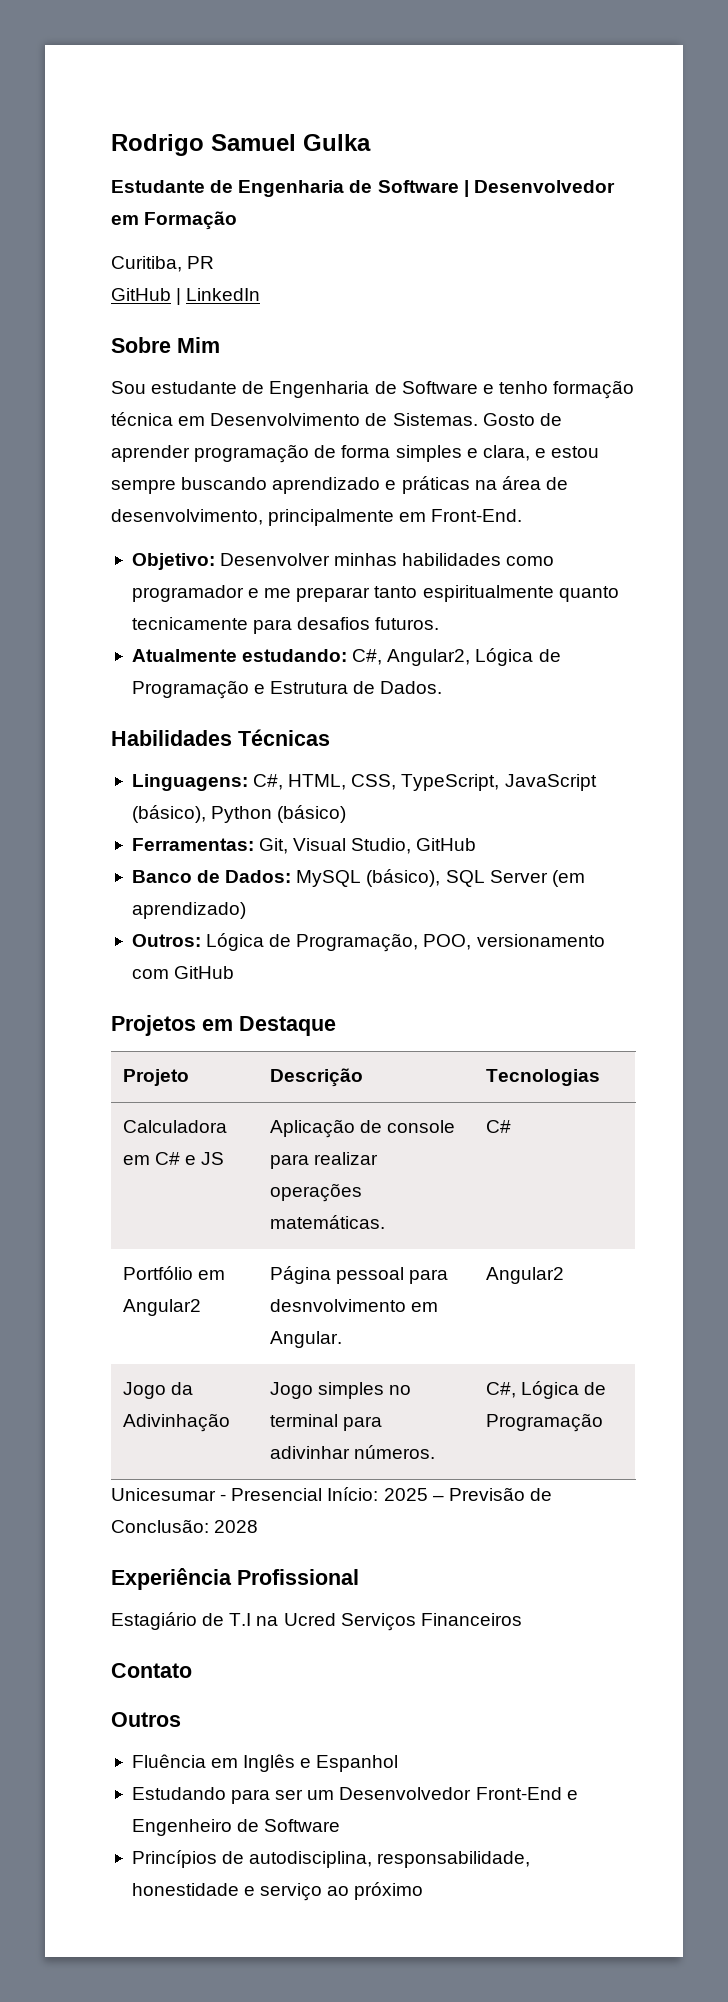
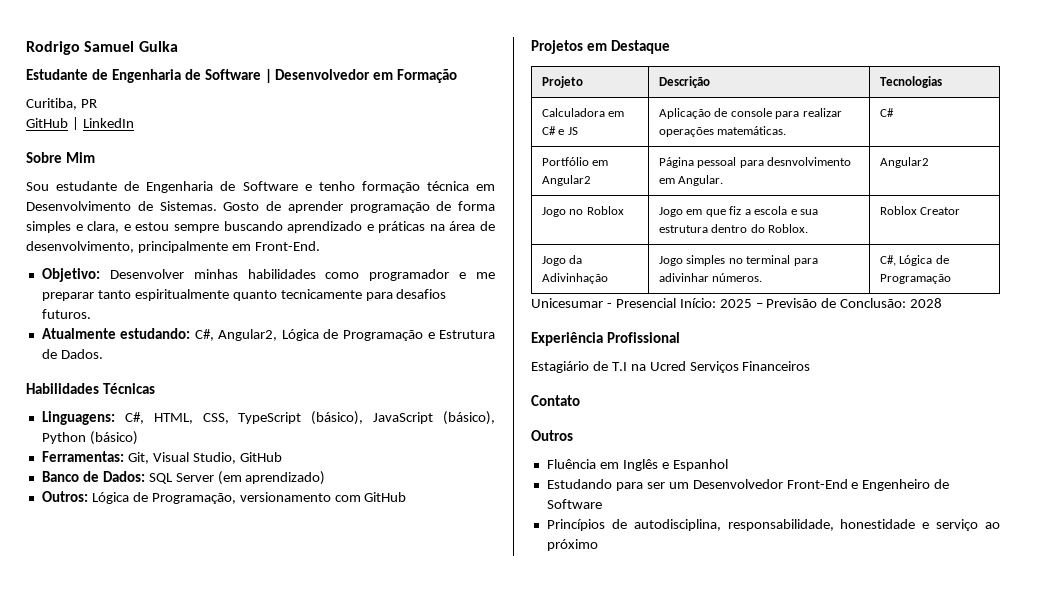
- Linguagens: C#, HTML, CSS, TypeScript, JavaScript (básico), Python (básico)
+ Linguagens: C#, HTML, CSS, TypeScript (básico), JavaScript (básico), Python (básico)
- Banco de Dados: MySQL (básico), SQL Server (em aprendizado)
+ Banco de Dados: SQL Server (em aprendizado)
- Outros: Lógica de Programação, POO, versionamento com GitHub
+ Outros: Lógica de Programação, versionamento com GitHub
+ Jogo no Roblox | Jogo em que fiz a escola e sua estrutura dentro do Roblox. | Roblox Creator

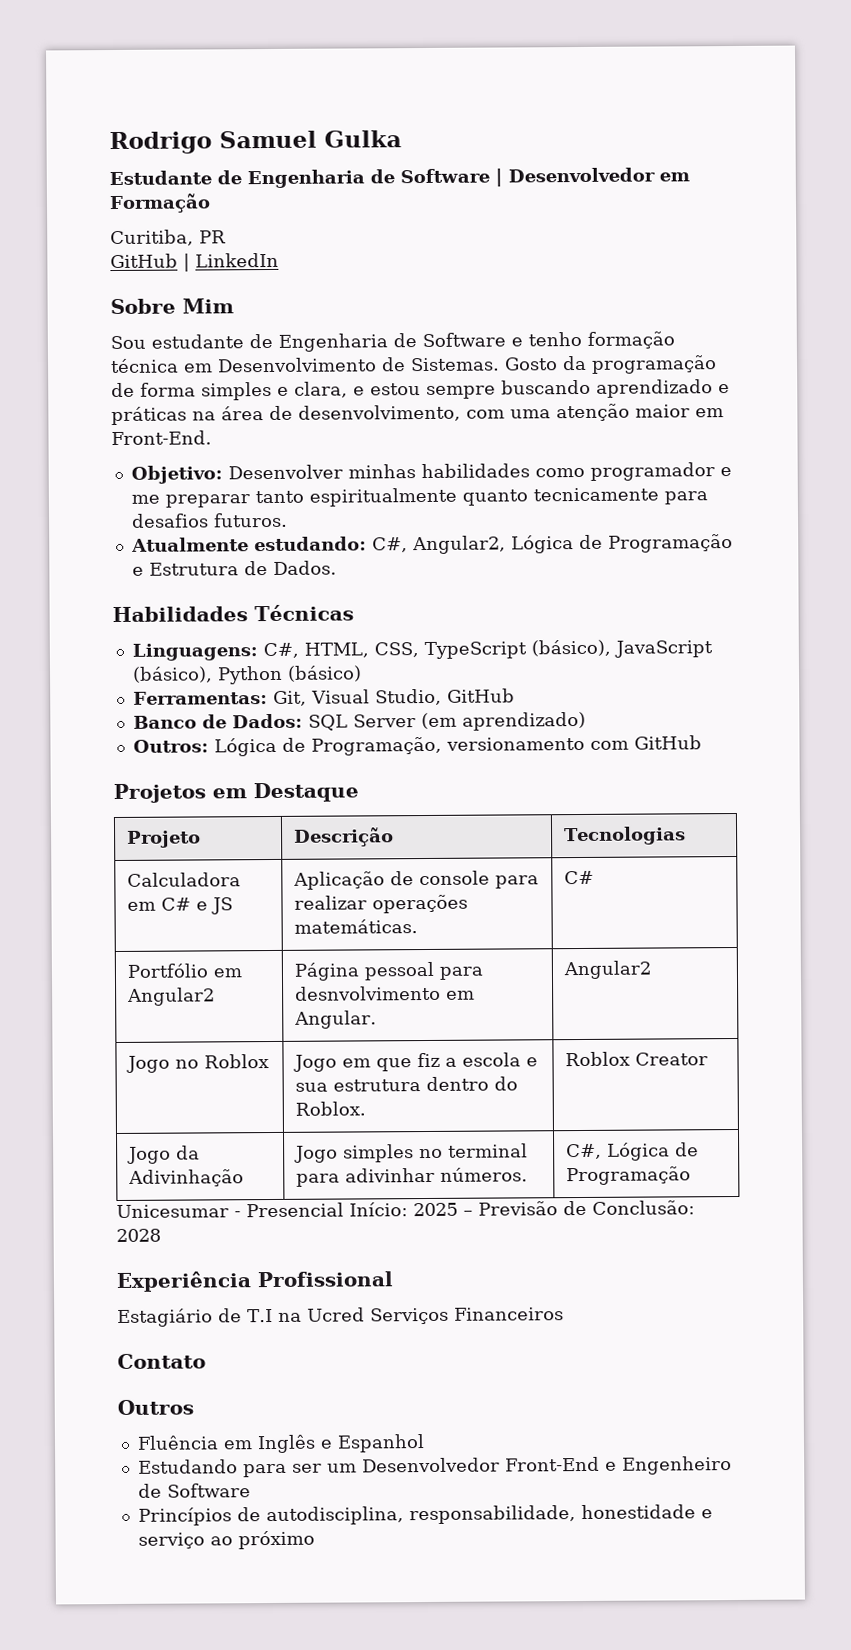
- Gosto de aprender programação de forma simples e clara, e estou sempre buscando aprendizado e práticas na área de desenvolvimento, principalmente em Front-End.
+ Gosto da programação de forma simples e clara, e estou sempre buscando aprendizado e práticas na área de desenvolvimento, com uma atenção maior em Front-End.

